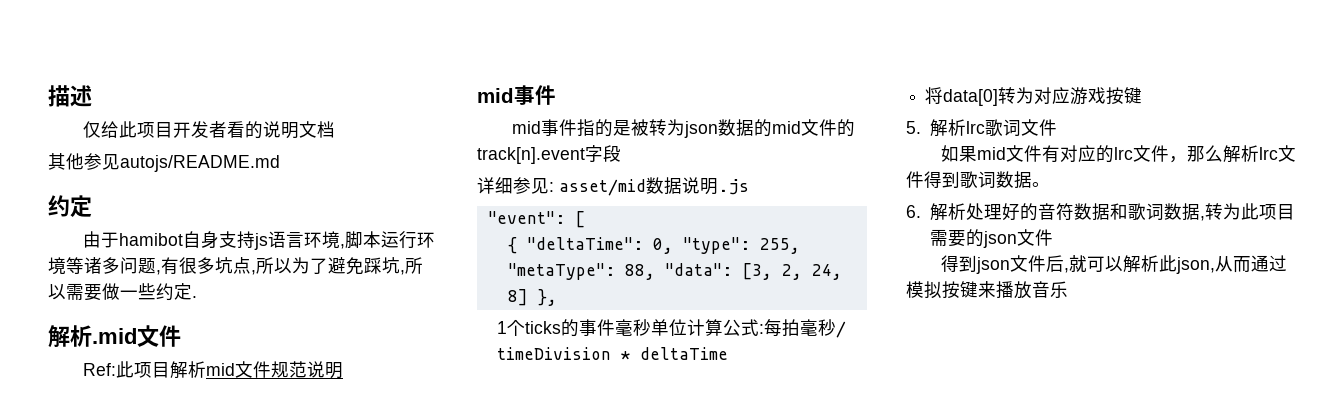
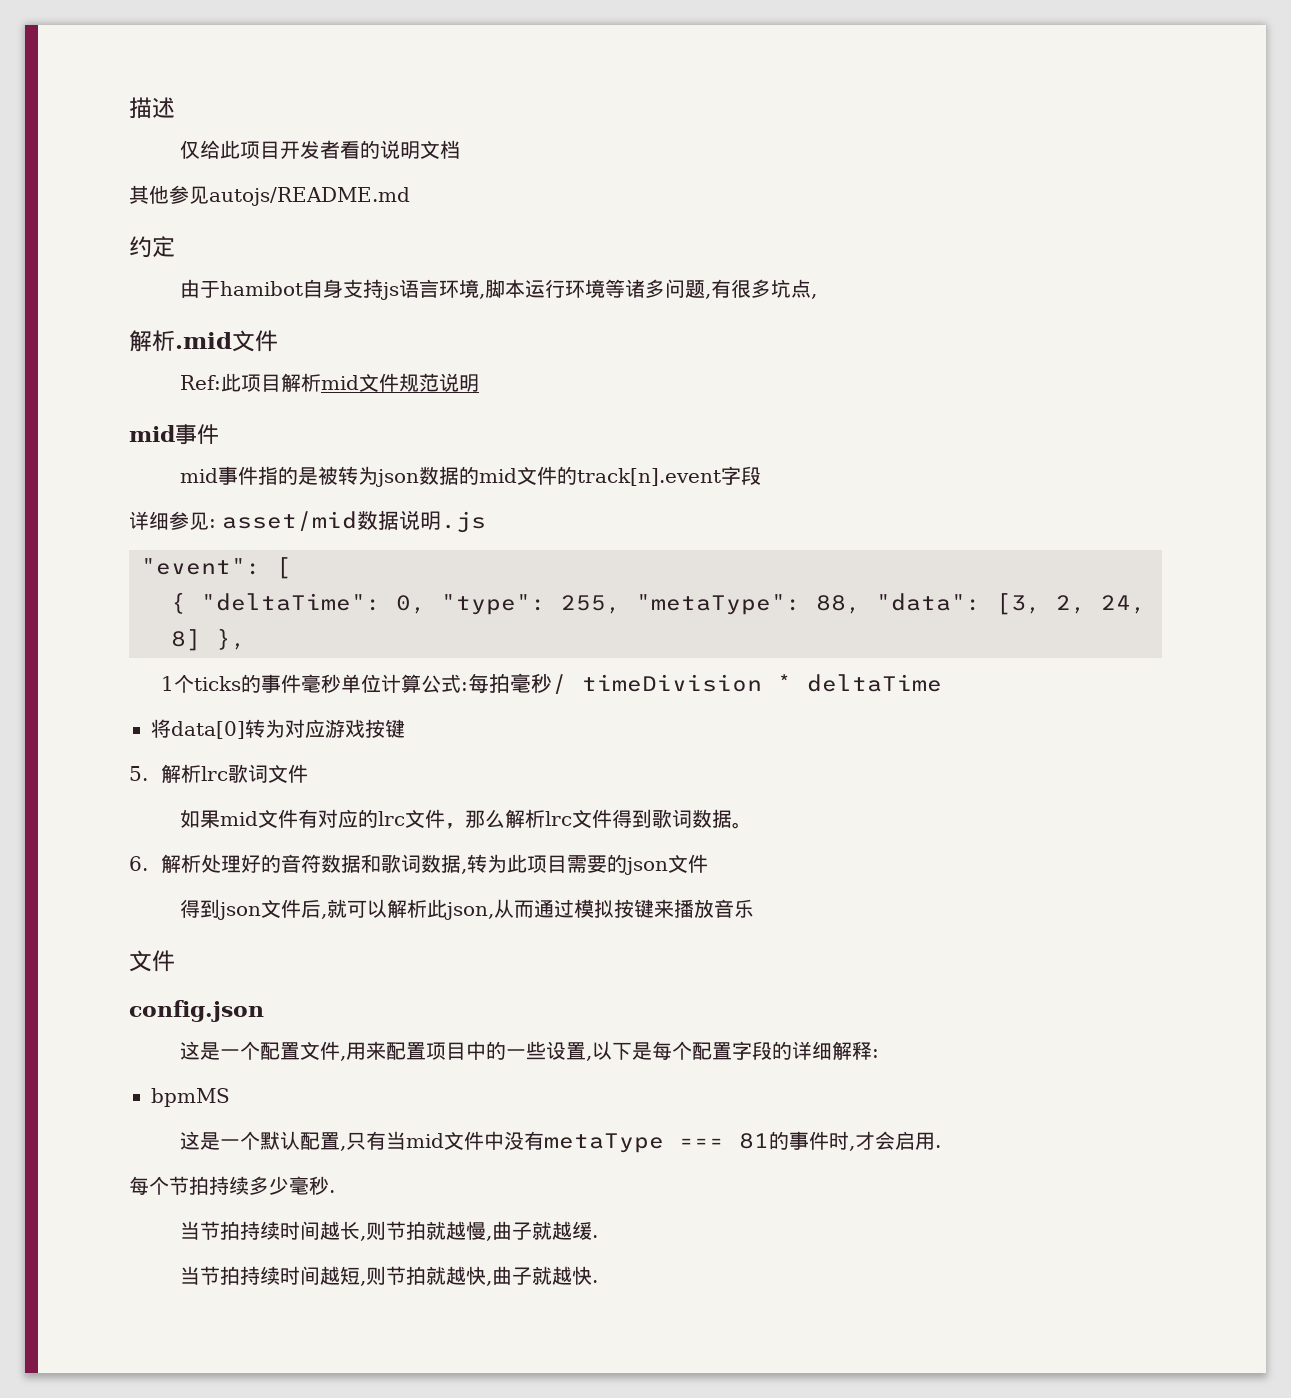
- 由于hamibot自身支持js语言环境,脚本运行环境等诸多问题,有很多坑点,所以为了避免踩坑,所以需要做一些约定.
+ 由于hamibot自身支持js语言环境,脚本运行环境等诸多问题,有很多坑点,
  得到json文件后,就可以解析此json,从而通过模拟按键来播放音乐
+ 文件
+ config.json
+ 这是一个配置文件,用来配置项目中的一些设置,以下是每个配置字段的详细解释:
+ bpmMS
+ 这是一个默认配置,只有当mid文件中没有metaType === 81的事件时,才会启用.
+ 每个节拍持续多少毫秒.
+ 当节拍持续时间越长,则节拍就越慢,曲子就越缓.
+ 当节拍持续时间越短,则节拍就越快,曲子就越快.

